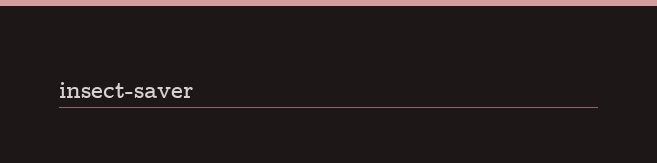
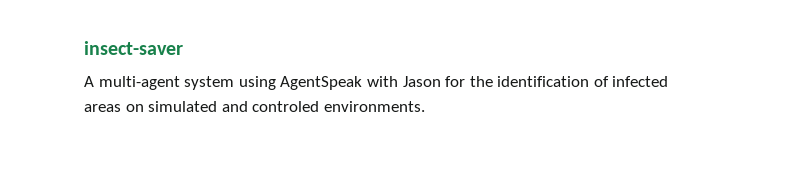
+ A multi-agent system using AgentSpeak with Jason for the identification of infected areas on simulated and controled environments.

